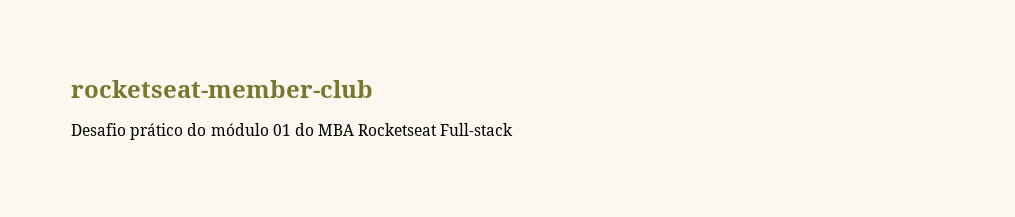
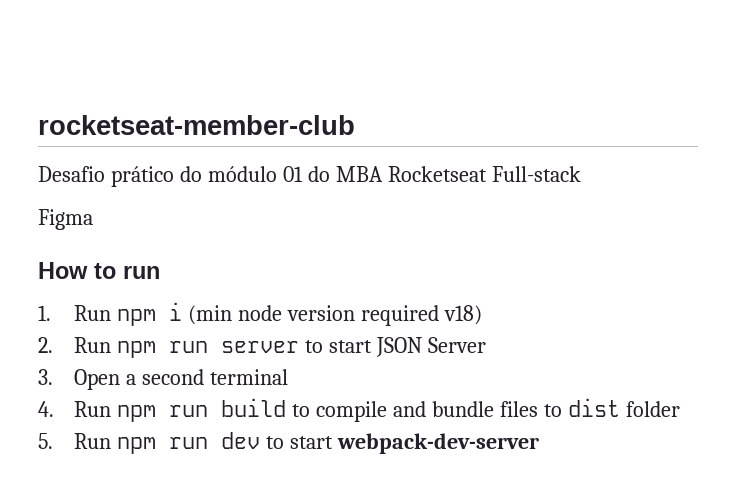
+ Figma
+ How to run
+ 1. Run npm i (min node version required v18)
+ 2. Run npm run server to start JSON Server
+ 3. Open a second terminal
+ 4. Run npm run build to compile and bundle files to dist folder
+ 5. Run npm run dev to start webpack-dev-server

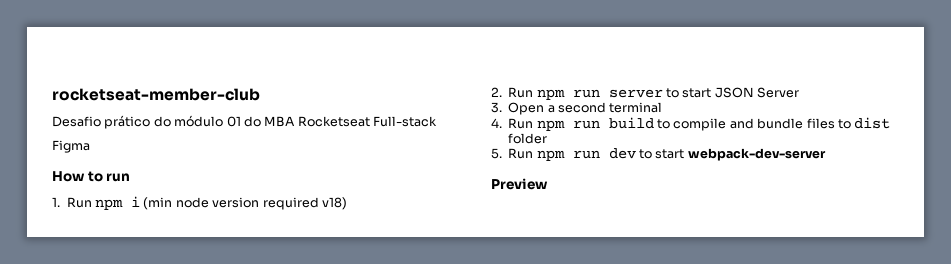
+ Preview

